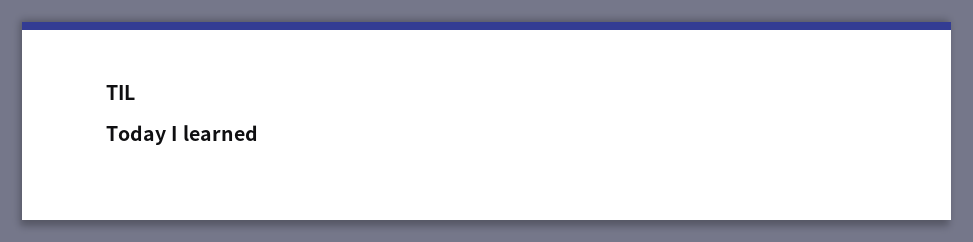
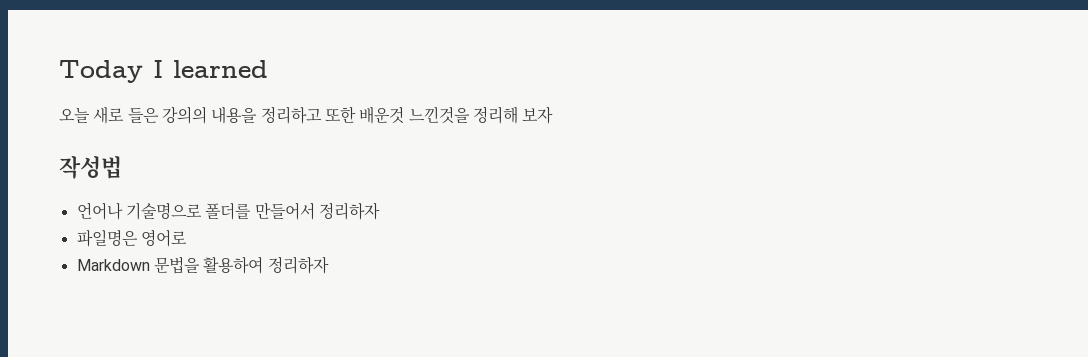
- TIL
+ 오늘 새로 들은 강의의 내용을 정리하고 또한 배운것 느낀것을 정리해 보자
+ 작성법
+ 언어나 기술명으로 폴더를 만들어서 정리하자
+ 파일명은 영어로
+ Markdown 문법을 활용하여 정리하자

